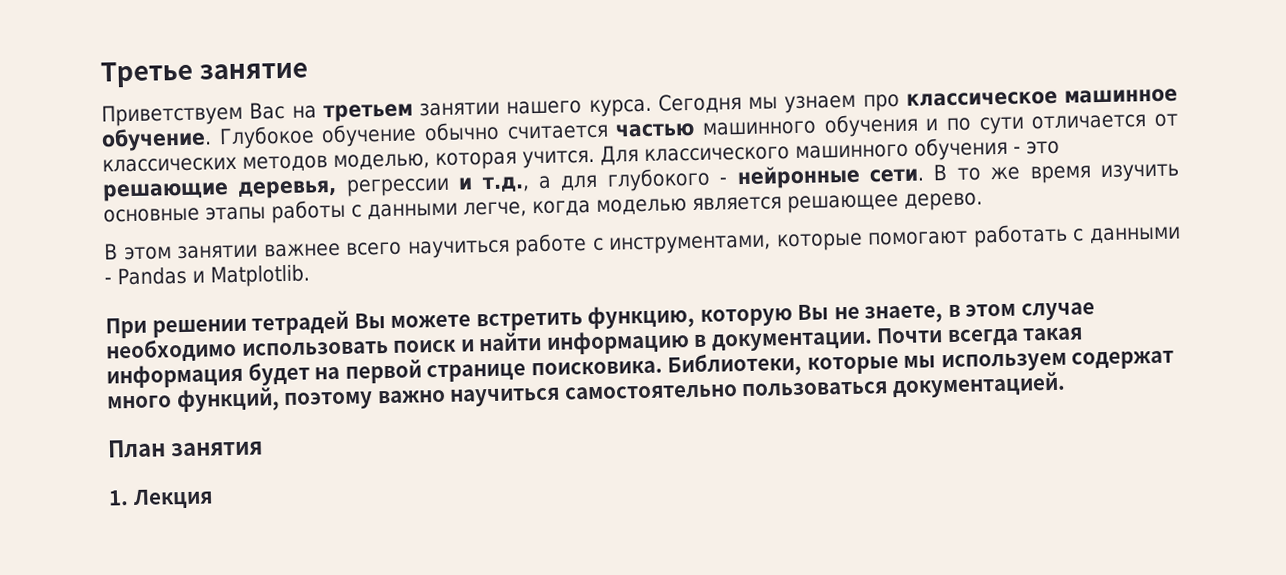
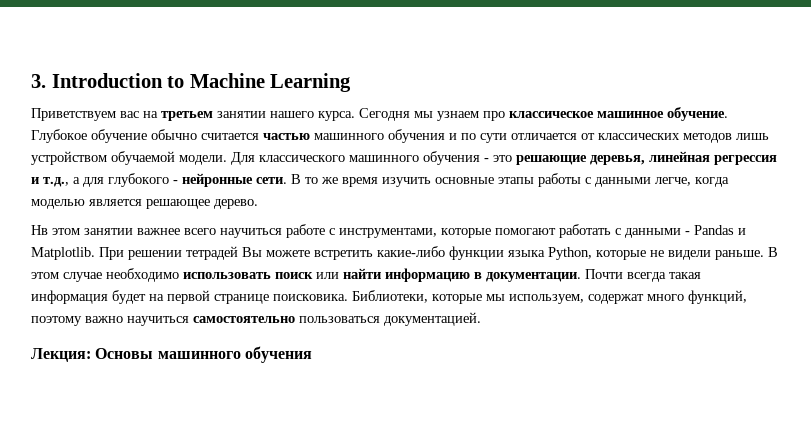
- Третье занятие
+ 3. Introduction to Machine Learning
- Приветствуем Вас на третьем занятии нашего курса.
+ Приветствуем вас на третьем занятии нашего курса.
- Глубокое обучение обычно считается частью машинного обучения и по сути отличается от классических методов моделью, которая учится.
+ Глубокое обучение обычно считается частью машинного обучения и по сути отличается от классических методов лишь устройством обучаемой модели.
- Для классического машинного обучения - это решающие деревья, регрессии и т.д., а для глубокого - нейронные сети.
+ Для классического машинного обучения - это решающие деревья, линейная регрессия и т.д., а для глубокого - нейронные сети.
- В этом занятии важнее всего научиться работе с инструментами, которые помогают работать с данными - Pandas и Matplotlib.
- При решении тетрадей Вы можете встретить функцию, которую Вы не знаете, в этом случае необходимо использовать поиск и найти информацию в документации.
+ Нв этом занятии важнее всего научиться работе с инструментами, которые помогают работать с данными - Pandas и Matplotlib. При решении тетрадей Вы можете встретить какие-либо функции языка Python, которые не видели раньше. В этом случае необходимо использовать поиск или найти информацию в документации.
- Библиотеки, которые мы используем содержат много функций, поэтому важно научиться самостоятельно пользоваться документацией.
+ Библиотеки, которые мы используем, содержат много функций, поэтому важно научиться самостоятельно пользоваться документацией.
- План занятия
- 1. Лекция
+ Лекция: Основы машинного обучения

